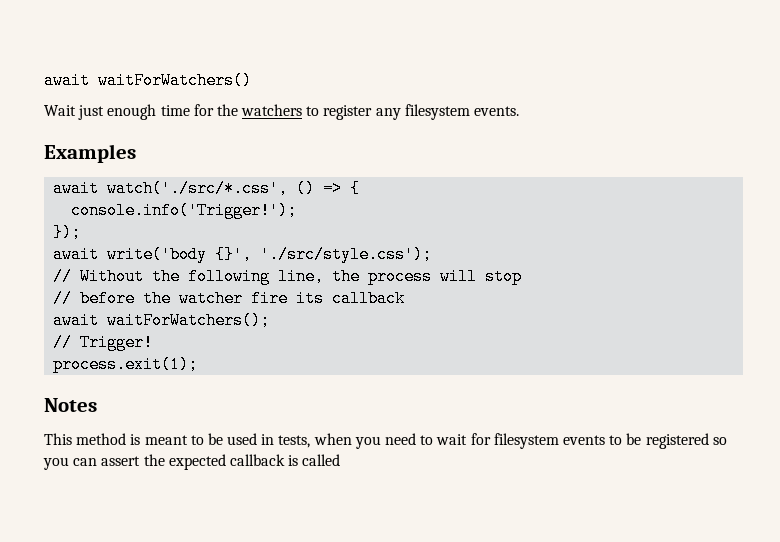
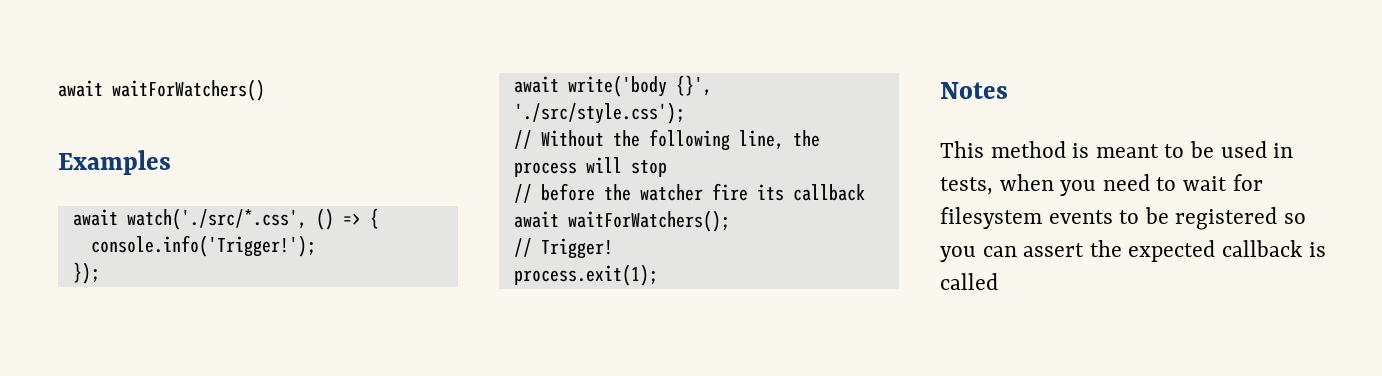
- Wait just enough time for the watchers to register any filesystem events.

